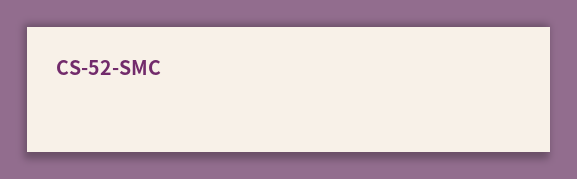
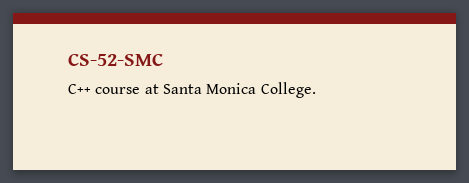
+ C++ course at Santa Monica College.

